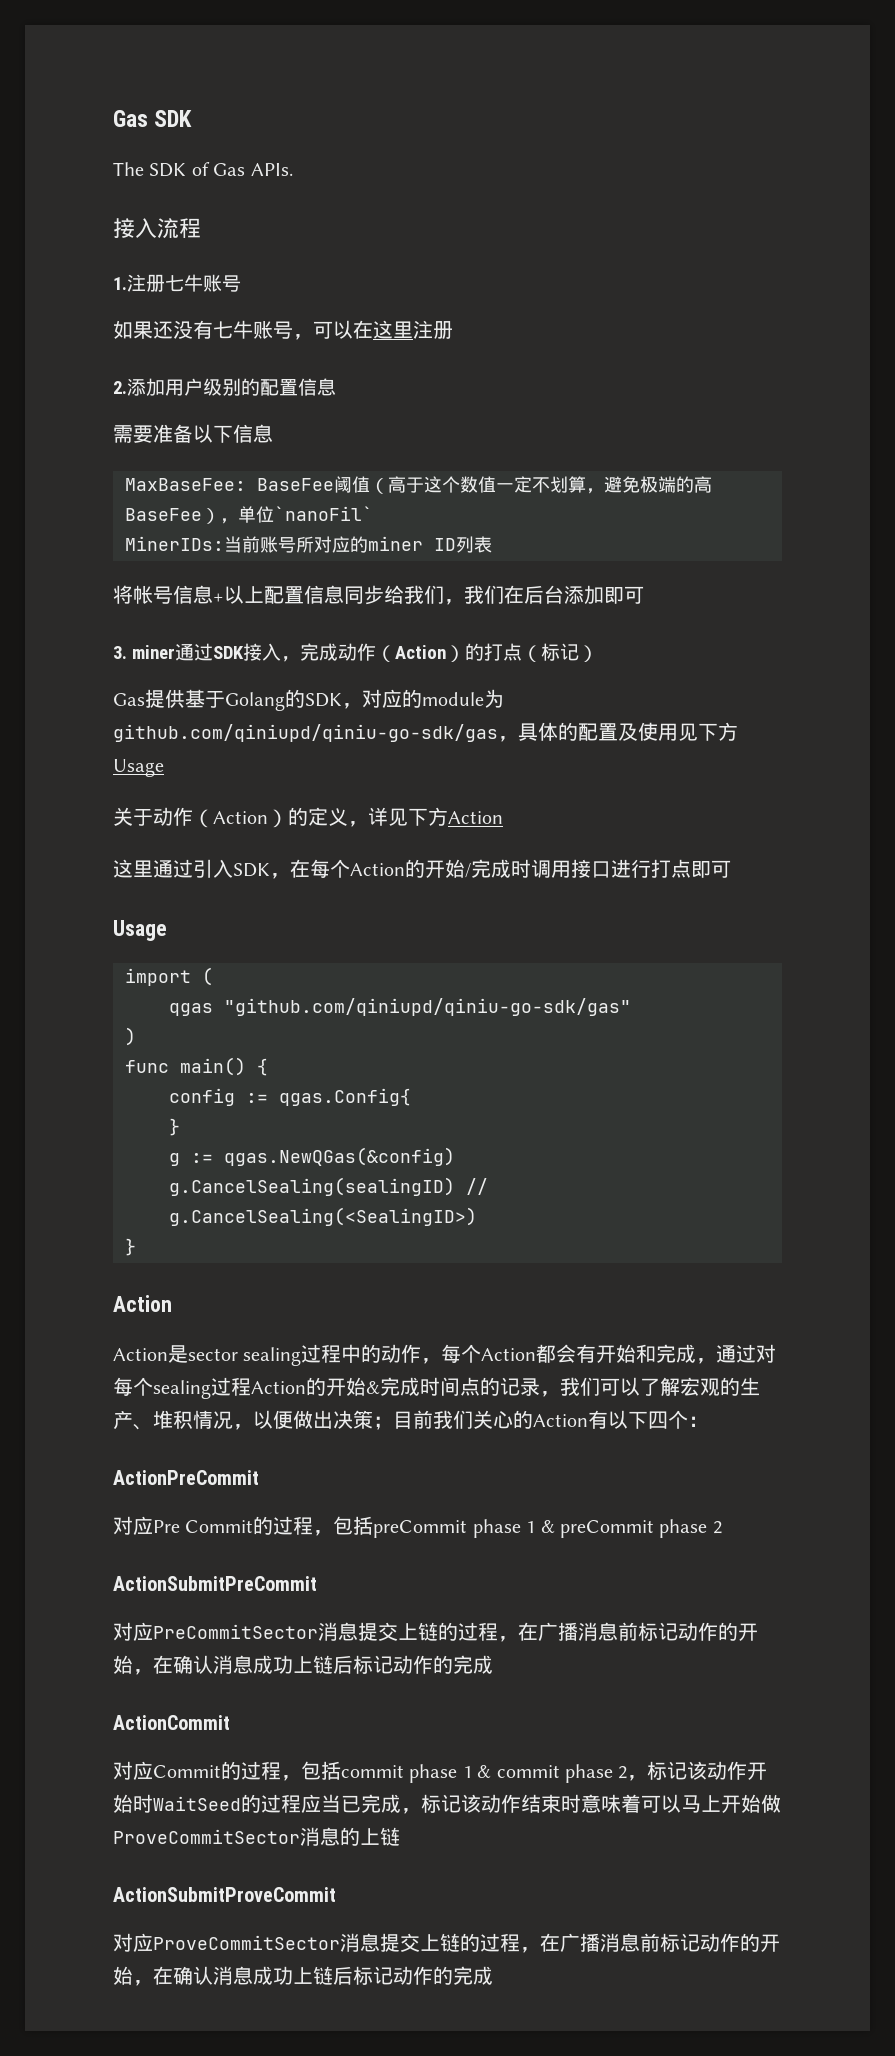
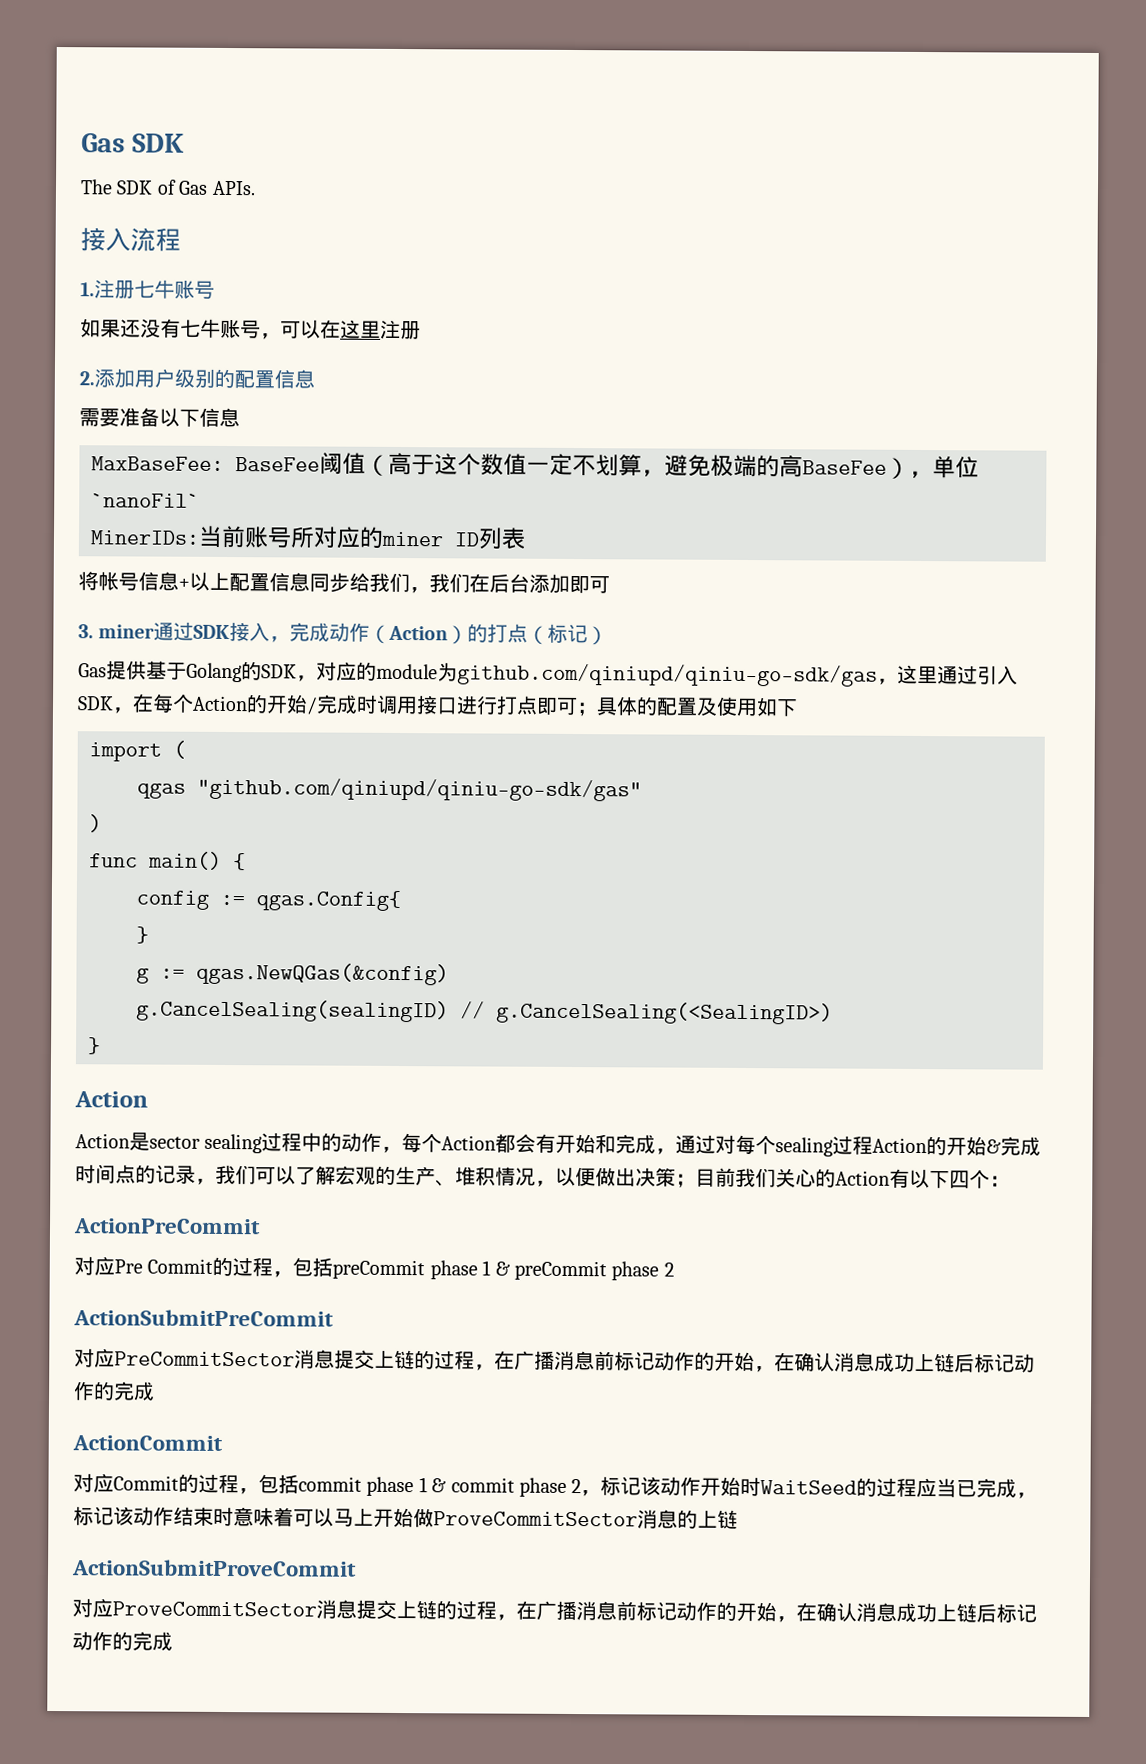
- Gas提供基于Golang的SDK，对应的module为github.com/qiniupd/qiniu-go-sdk/gas，具体的配置及使用见下方Usage
- 关于动作（Action）的定义，详见下方Action
- 这里通过引入SDK，在每个Action的开始/完成时调用接口进行打点即可
- Usage
+ Gas提供基于Golang的SDK，对应的module为github.com/qiniupd/qiniu-go-sdk/gas，这里通过引入SDK，在每个Action的开始/完成时调用接口进行打点即可；具体的配置及使用如下

